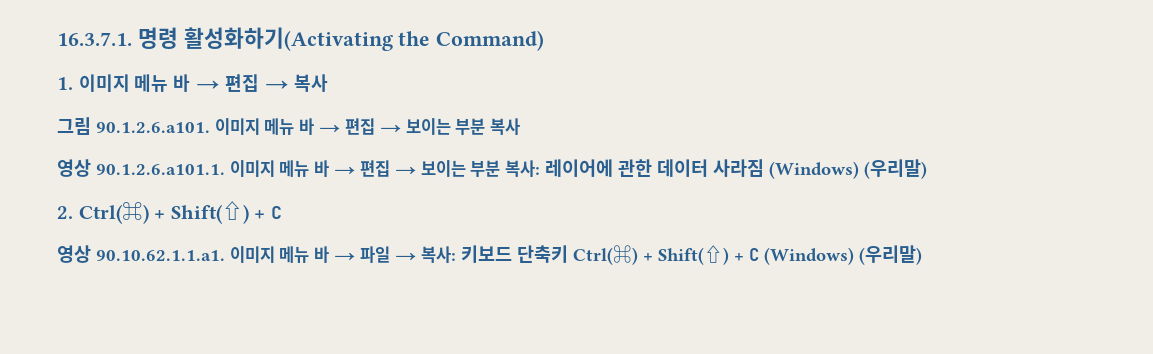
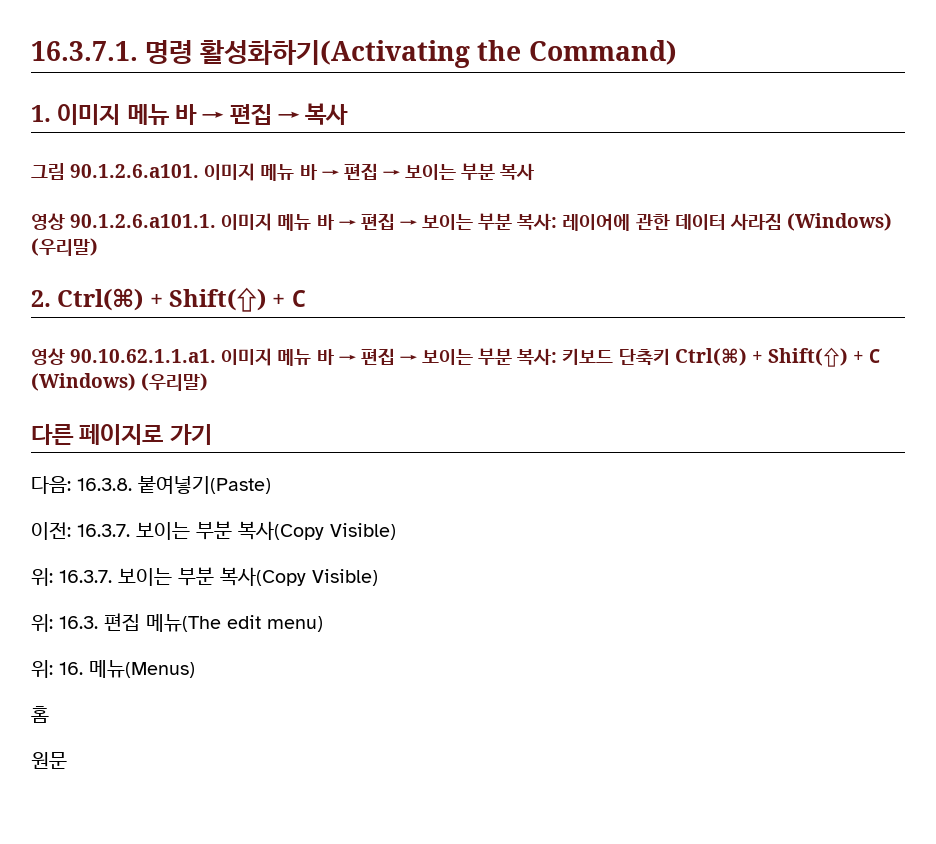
- 영상 90.10.62.1.1.a1. 이미지 메뉴 바 → 파일 → 복사: 키보드 단축키 Ctrl(⌘) + Shift(⇧) + C (Windows) (우리말)
+ 영상 90.10.62.1.1.a1. 이미지 메뉴 바 → 편집 → 보이는 부분 복사: 키보드 단축키 Ctrl(⌘) + Shift(⇧) + C (Windows) (우리말)
+ 다른 페이지로 가기
+ 다음: 16.3.8. 붙여넣기(Paste)
+ 이전: 16.3.7. 보이는 부분 복사(Copy Visible)
+ 위: 16.3.7. 보이는 부분 복사(Copy Visible)
+ 위: 16.3. 편집 메뉴(The edit menu)
+ 위: 16. 메뉴(Menus)
+ 홈
+ 원문

